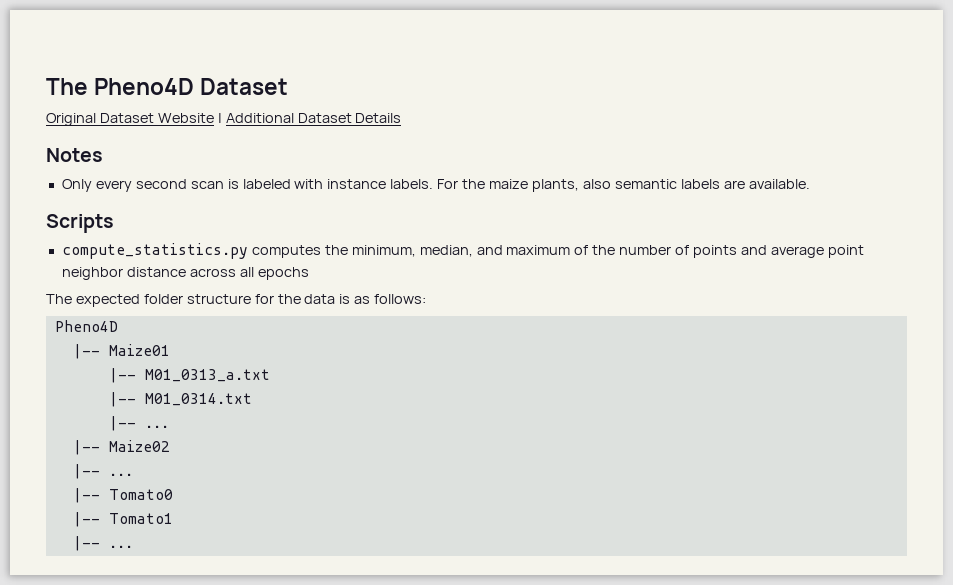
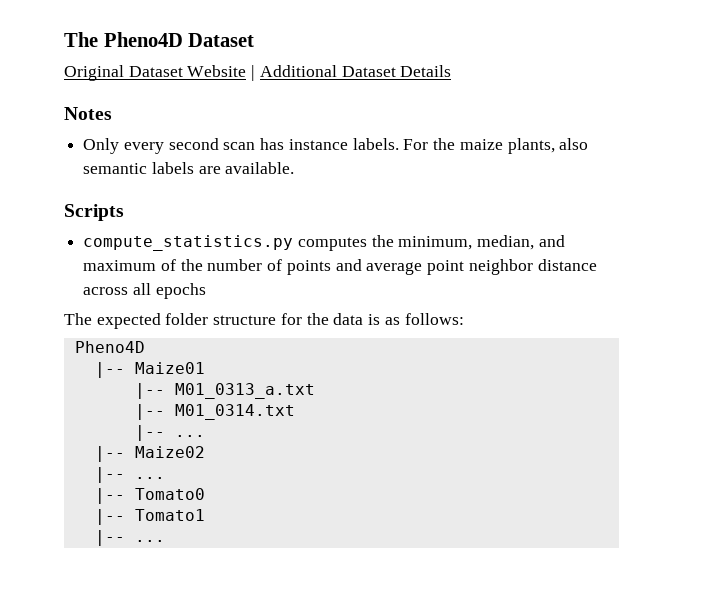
- Only every second scan is labeled with instance labels.
+ Only every second scan has instance labels.

